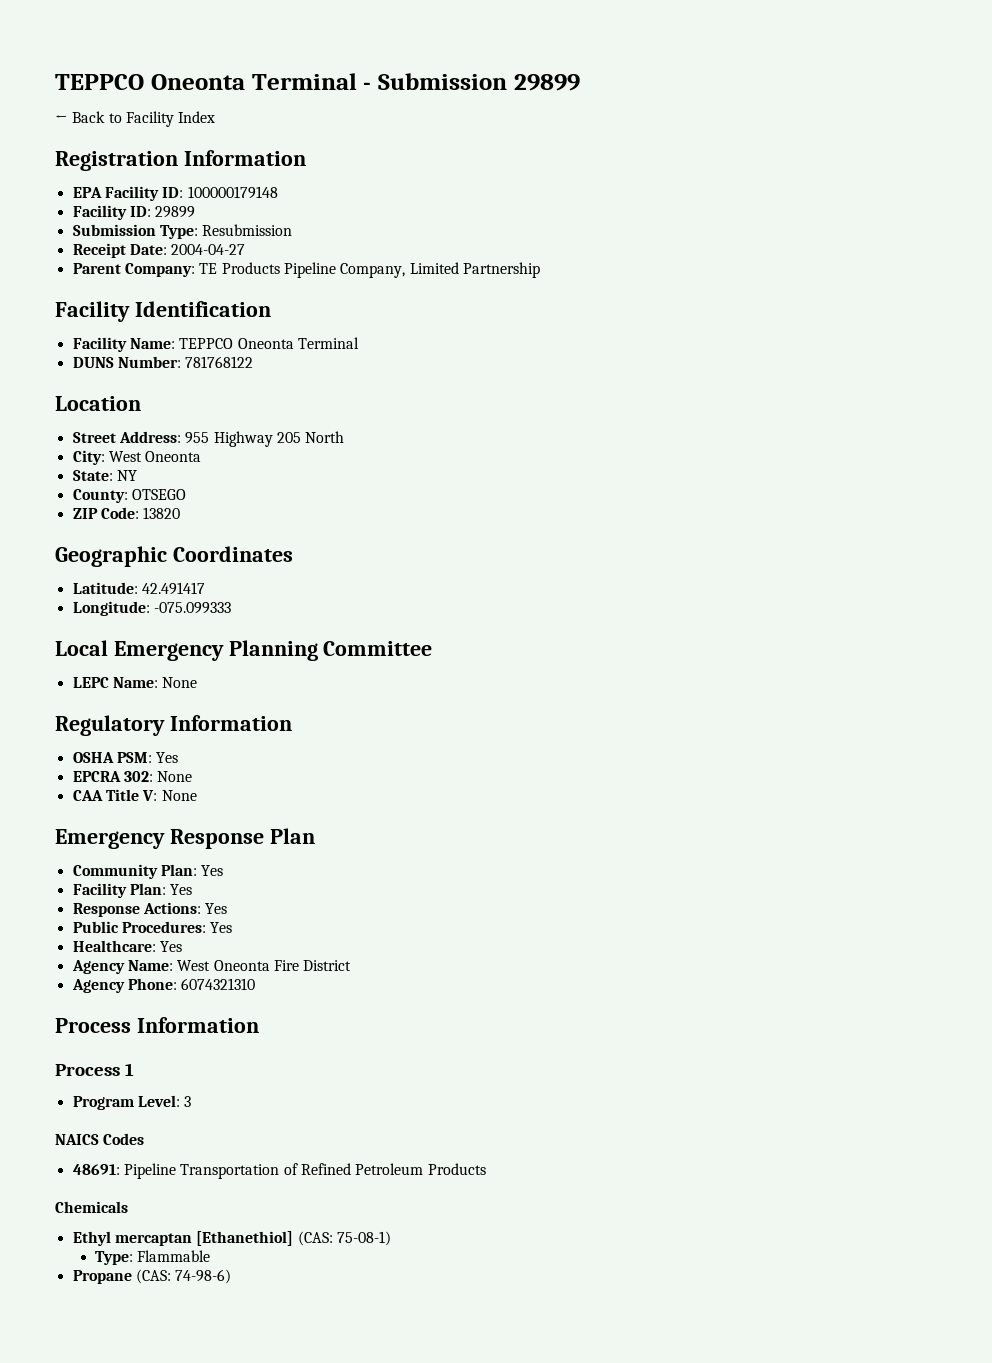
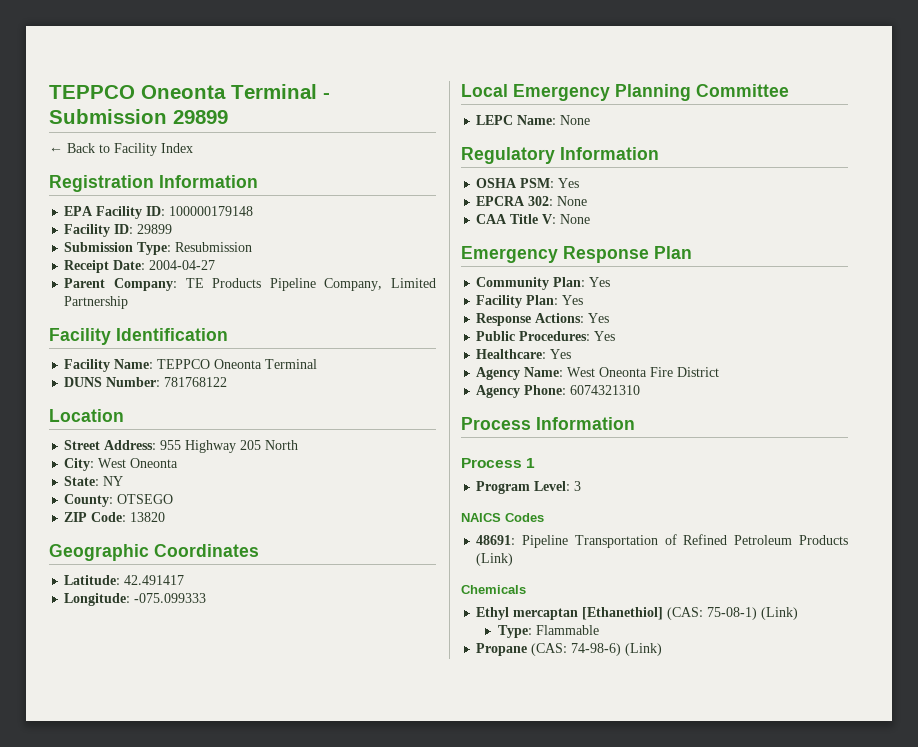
- 48691: Pipeline Transportation of Refined Petroleum Products
+ 48691: Pipeline Transportation of Refined Petroleum Products (Link)
- Ethyl mercaptan [Ethanethiol] (CAS: 75-08-1)
+ Ethyl mercaptan [Ethanethiol] (CAS: 75-08-1) (Link)
- Propane (CAS: 74-98-6)
+ Propane (CAS: 74-98-6) (Link)

